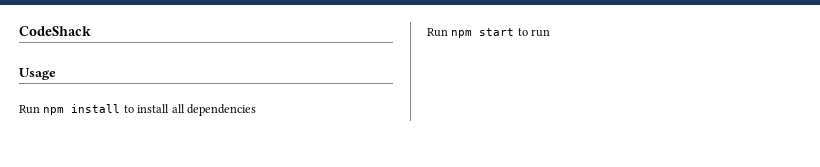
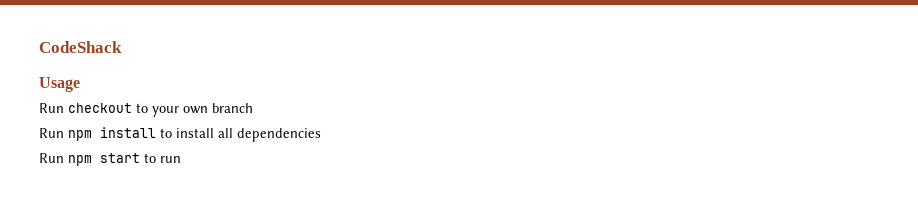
+ Run checkout to your own branch

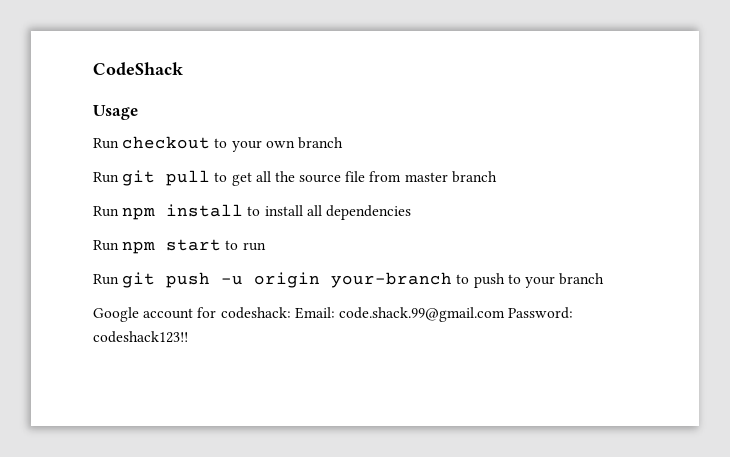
+ Run git pull to get all the source file from master branch
+ Run git push -u origin your-branch to push to your branch
+ Google account for codeshack: Email: code.shack.99@gmail.com Password: codeshack123!!

